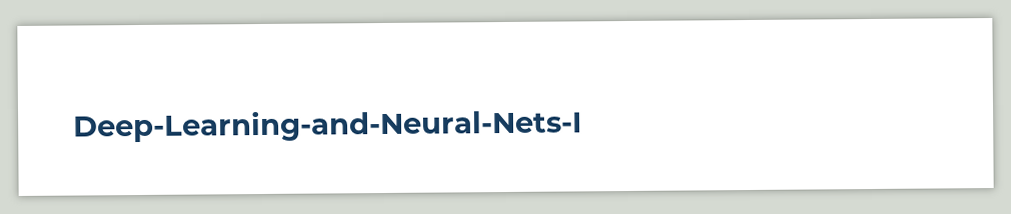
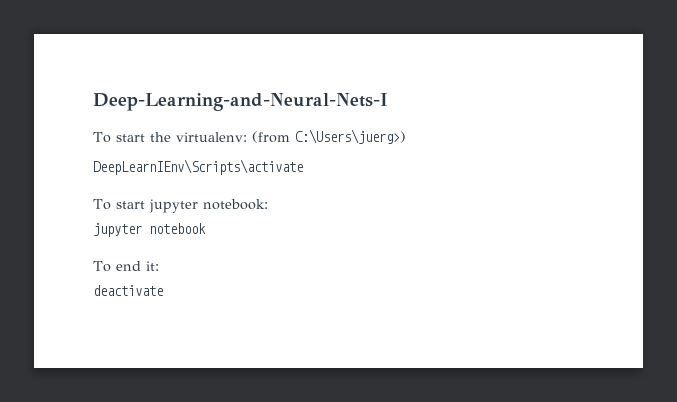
+ To start the virtualenv: (from C:\Users\juerg>)
+ DeepLearnIEnv\Scripts\activate
+ To start jupyter notebook:
+ jupyter notebook
+ To end it:
+ deactivate

